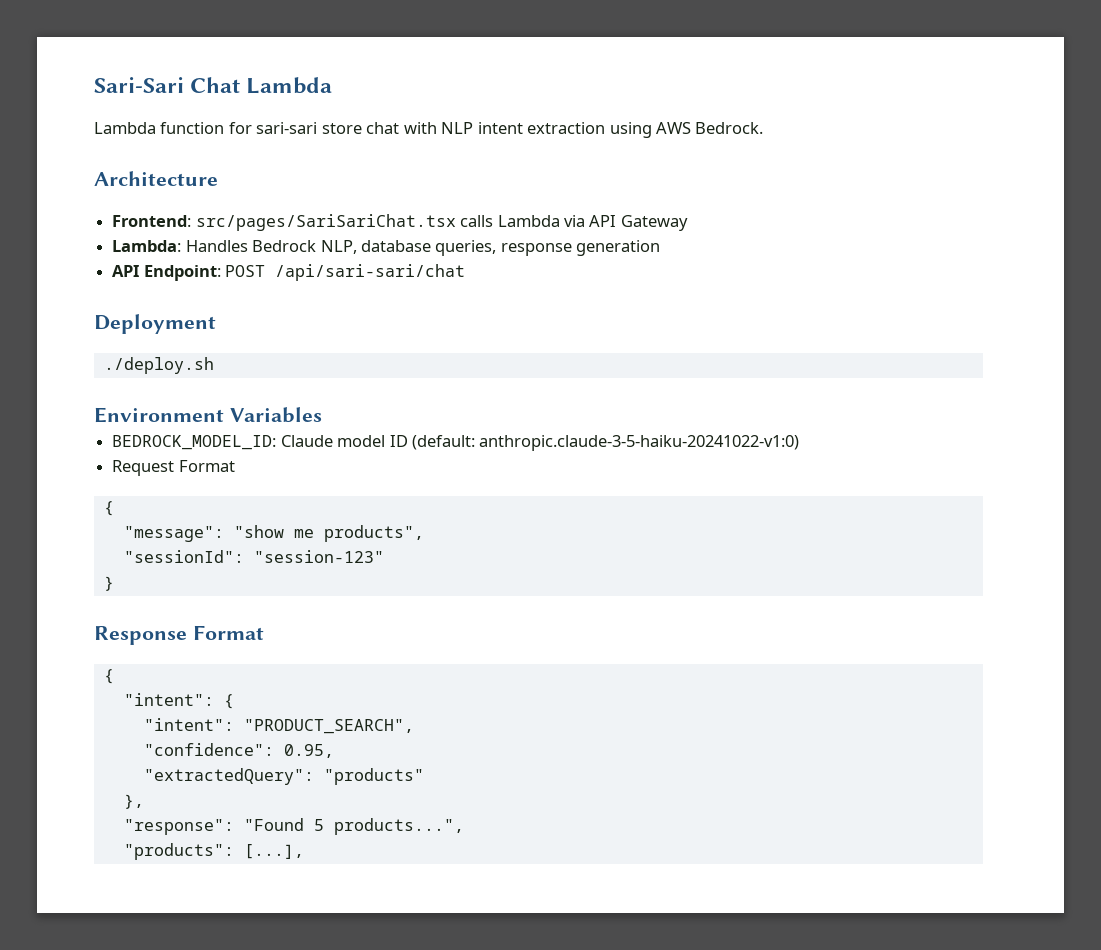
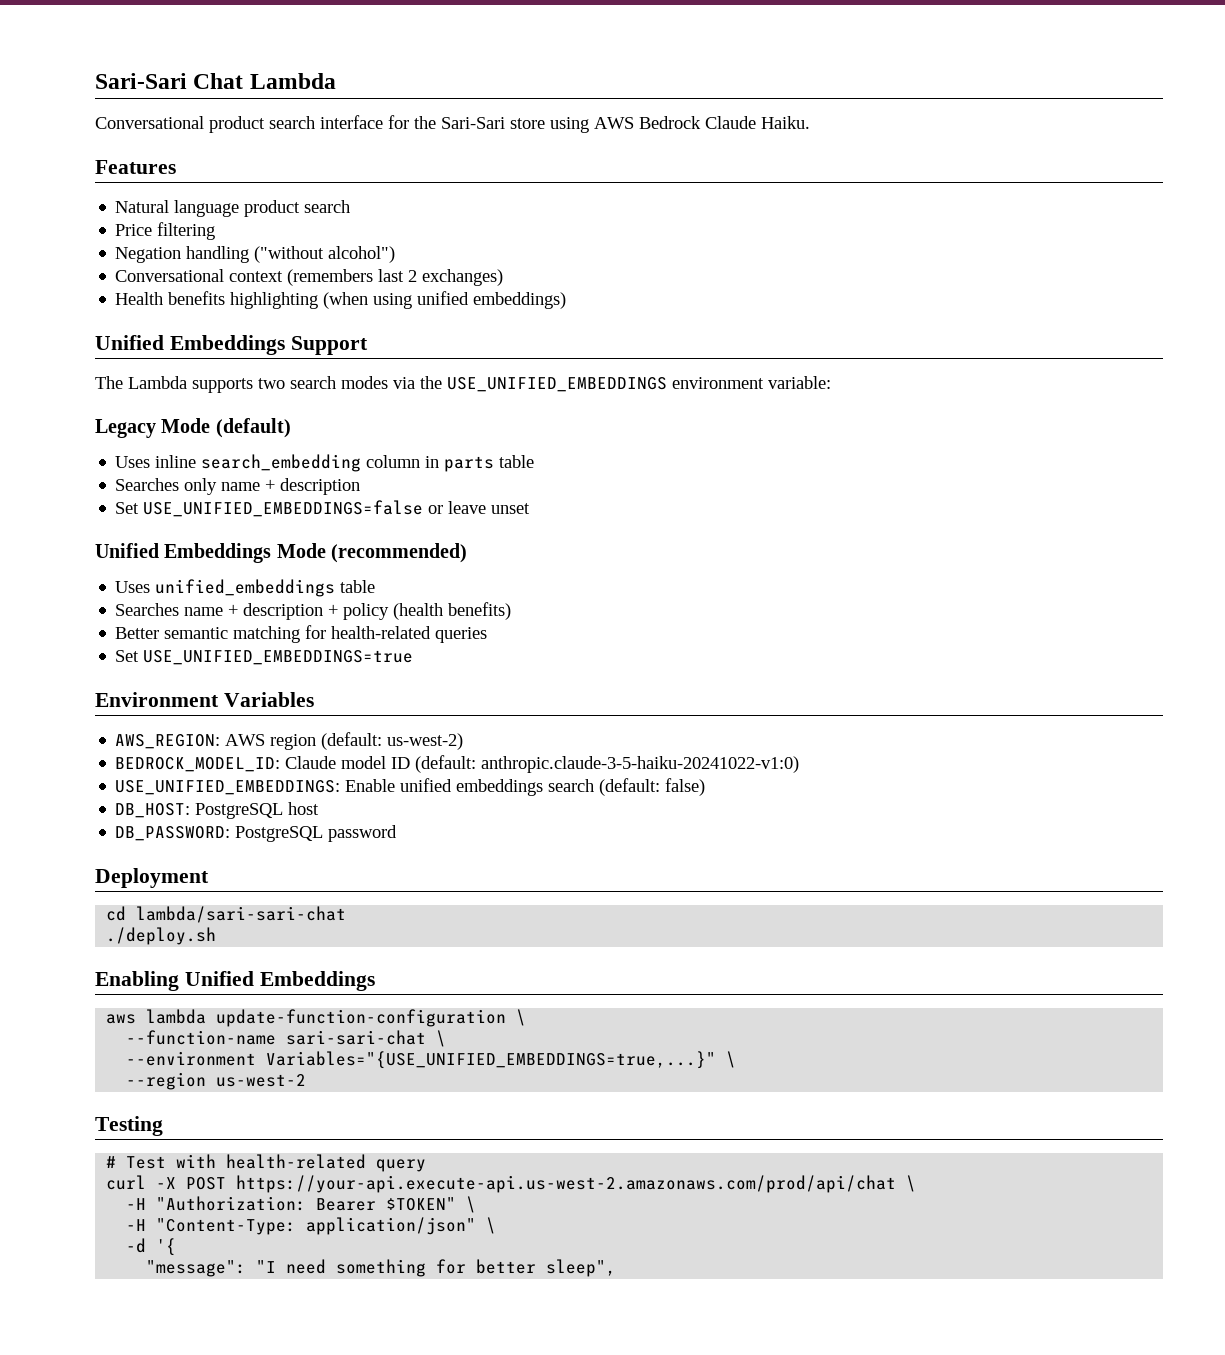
- Lambda function for sari-sari store chat with NLP intent extraction using AWS Bedrock.
- Architecture
- Frontend: src/pages/SariSariChat.tsx calls Lambda via API Gateway
- Lambda: Handles Bedrock NLP, database queries, response generation
- API Endpoint: POST /api/sari-sari/chat
- Deployment
- ./deploy.sh
+ Conversational product search interface for the Sari-Sari store using AWS Bedrock Claude Haiku.
+ Features
+ Natural language product search
+ Price filtering
+ Negation handling ("without alcohol")
+ Conversational context (remembers last 2 exchanges)
+ Health benefits highlighting (when using unified embeddings)
+ Unified Embeddings Support
+ The Lambda supports two search modes via the USE_UNIFIED_EMBEDDINGS environment variable:
+ Legacy Mode (default)
+ Uses inline search_embedding column in parts table
+ Searches only name + description
+ Set USE_UNIFIED_EMBEDDINGS=false or leave unset
+ Unified Embeddings Mode (recommended)
+ Uses unified_embeddings table
+ Searches name + description + policy (health benefits)
+ Better semantic matching for health-related queries
+ Set USE_UNIFIED_EMBEDDINGS=true
  Environment Variables
+ AWS_REGION: AWS region (default: us-west-2)
- Request Format
- {
- "message": "show me products",
- "sessionId": "session-123"
- }
- Response Format
- {
- "intent": {
- "intent": "PRODUCT_SEARCH",
- "confidence": 0.95,
- "extractedQuery": "products"
- },
- "response": "Found 5 products...",
- "products": [...],
+ USE_UNIFIED_EMBEDDINGS: Enable unified embeddings search (default: false)
+ DB_HOST: PostgreSQL host
+ DB_PASSWORD: PostgreSQL password
+ Deployment
+ cd lambda/sari-sari-chat
+ ./deploy.sh
+ Enabling Unified Embeddings
+ aws lambda update-function-configuration \
+ --function-name sari-sari-chat \
+ --environment Variables="{USE_UNIFIED_EMBEDDINGS=true,...}" \
+ --region us-west-2
+ Testing
+ # Test with health-related query
+ curl -X POST https://your-api.execute-api.us-west-2.amazonaws.com/prod/api/chat \
+ -H "Authorization: Bearer $TOKEN" \
+ -H "Content-Type: application/json" \
+ -d '{
+ "message": "I need something for better sleep",

